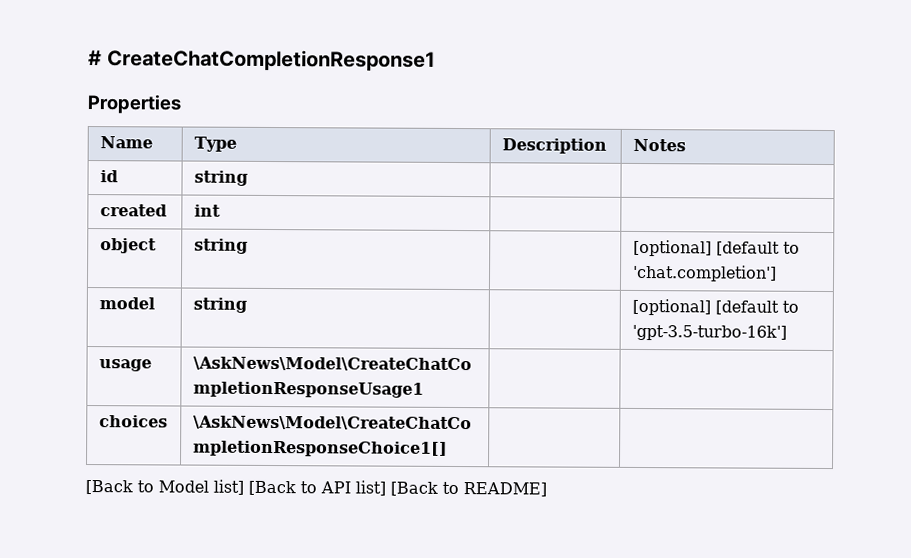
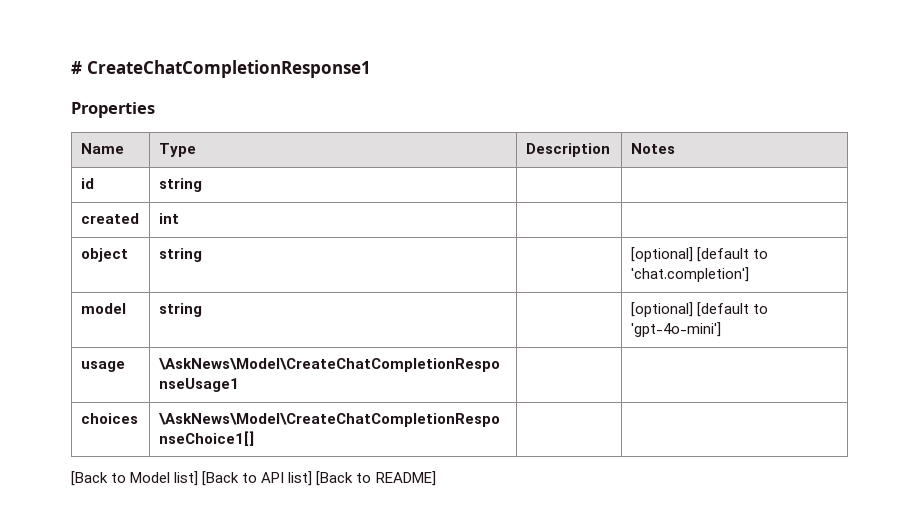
- model | string | | [optional] [default to 'gpt-3.5-turbo-16k']
+ model | string | | [optional] [default to 'gpt-4o-mini']

